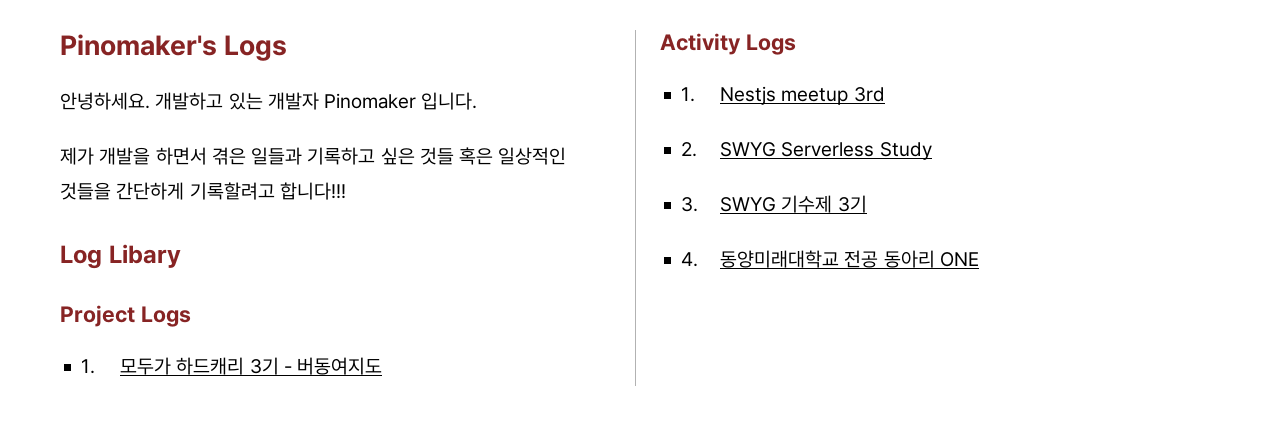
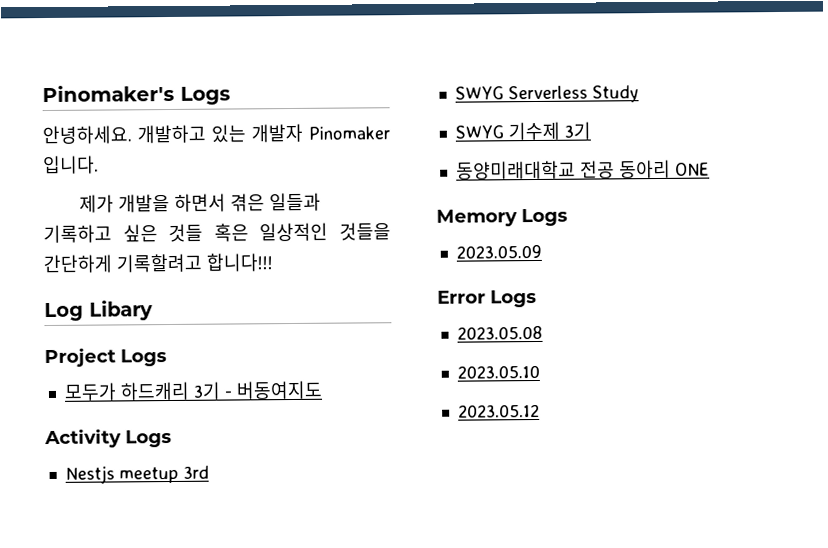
- 1. 모두가 하드캐리 3기 - 버동여지도
+ 모두가 하드캐리 3기 - 버동여지도
- 1. Nestjs meetup 3rd
+ Nestjs meetup 3rd
- 2. SWYG Serverless Study
+ SWYG Serverless Study
- 3. SWYG 기수제 3기
+ SWYG 기수제 3기
- 4. 동양미래대학교 전공 동아리 ONE
+ 동양미래대학교 전공 동아리 ONE
+ Memory Logs
+ 2023.05.09
+ Error Logs
+ 2023.05.08
+ 2023.05.10
+ 2023.05.12

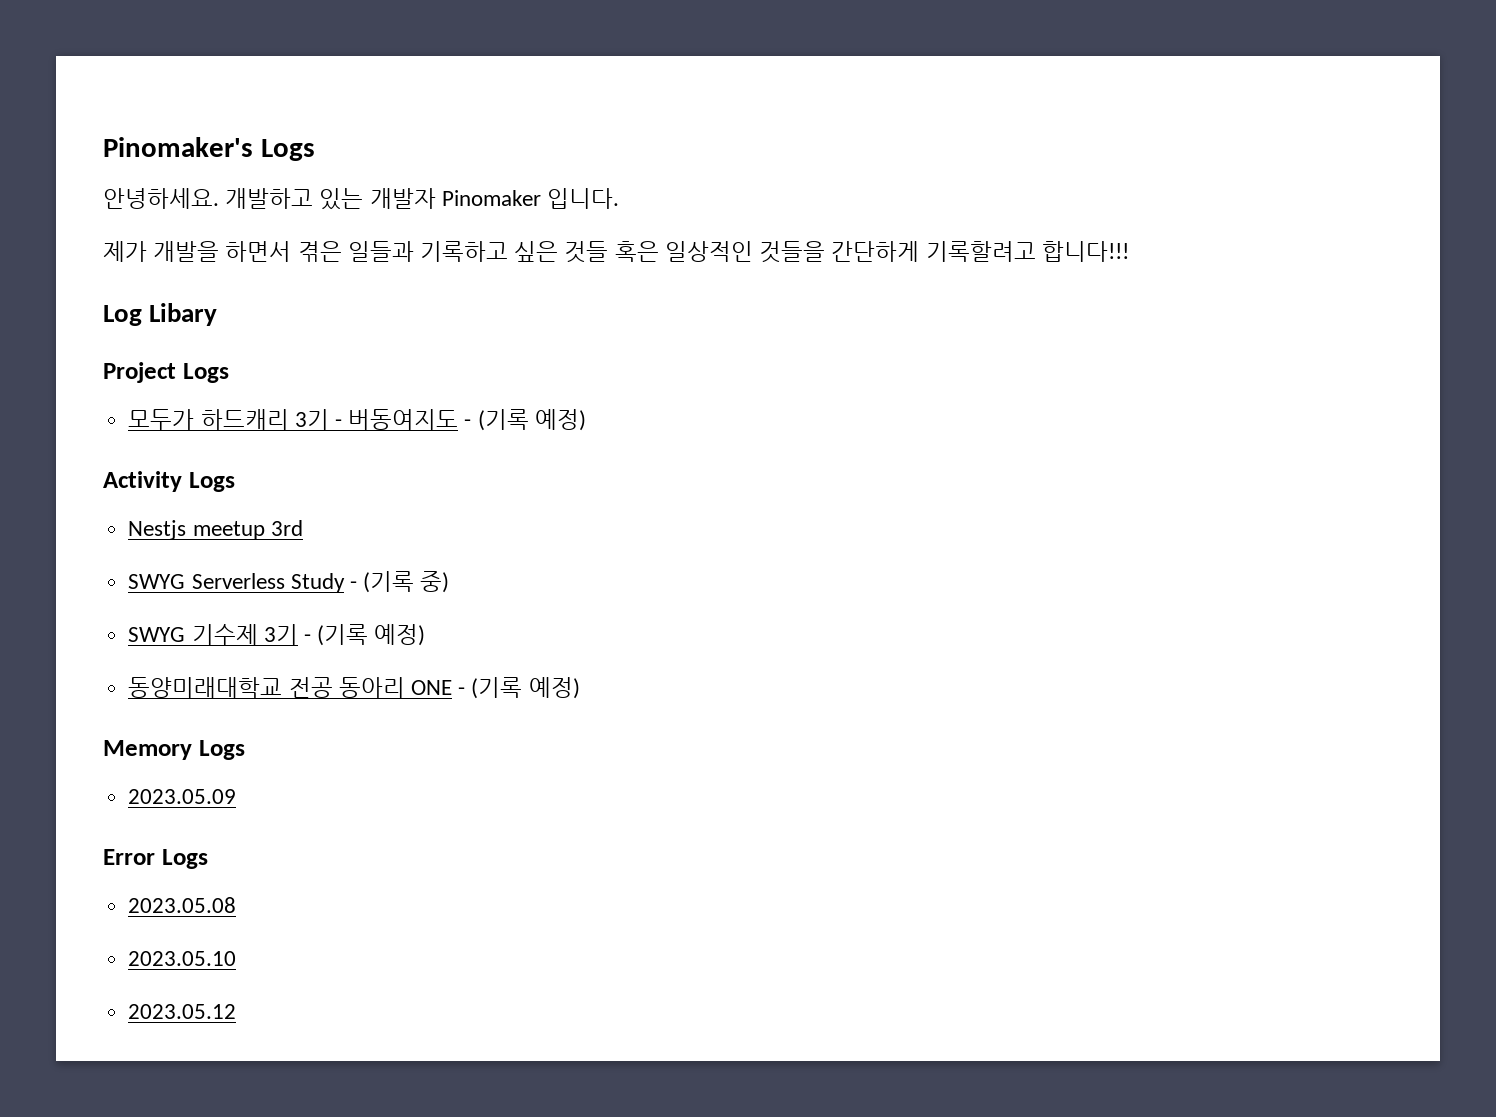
- 모두가 하드캐리 3기 - 버동여지도
+ 모두가 하드캐리 3기 - 버동여지도 - (기록 예정)
- SWYG Serverless Study
+ SWYG Serverless Study - (기록 중)
- SWYG 기수제 3기
+ SWYG 기수제 3기 - (기록 예정)
- 동양미래대학교 전공 동아리 ONE
+ 동양미래대학교 전공 동아리 ONE - (기록 예정)

